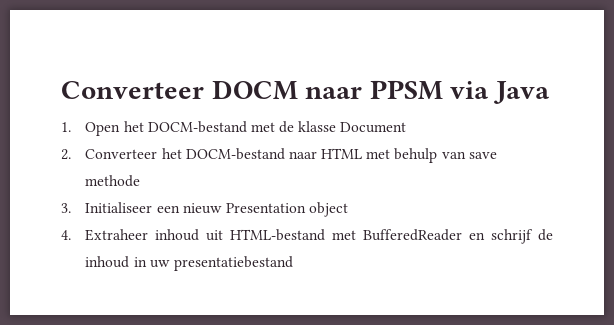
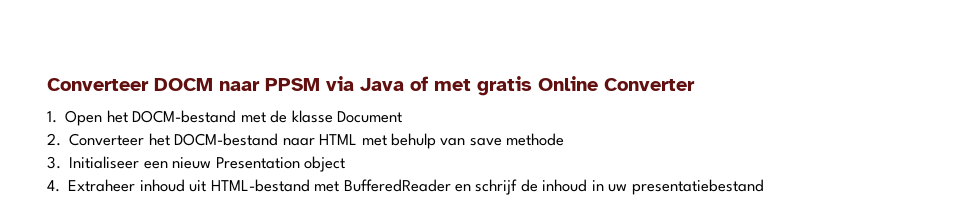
- Converteer DOCM naar PPSM via Java
+ Converteer DOCM naar PPSM via Java of met gratis Online Converter

